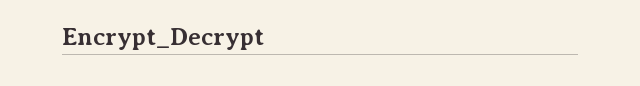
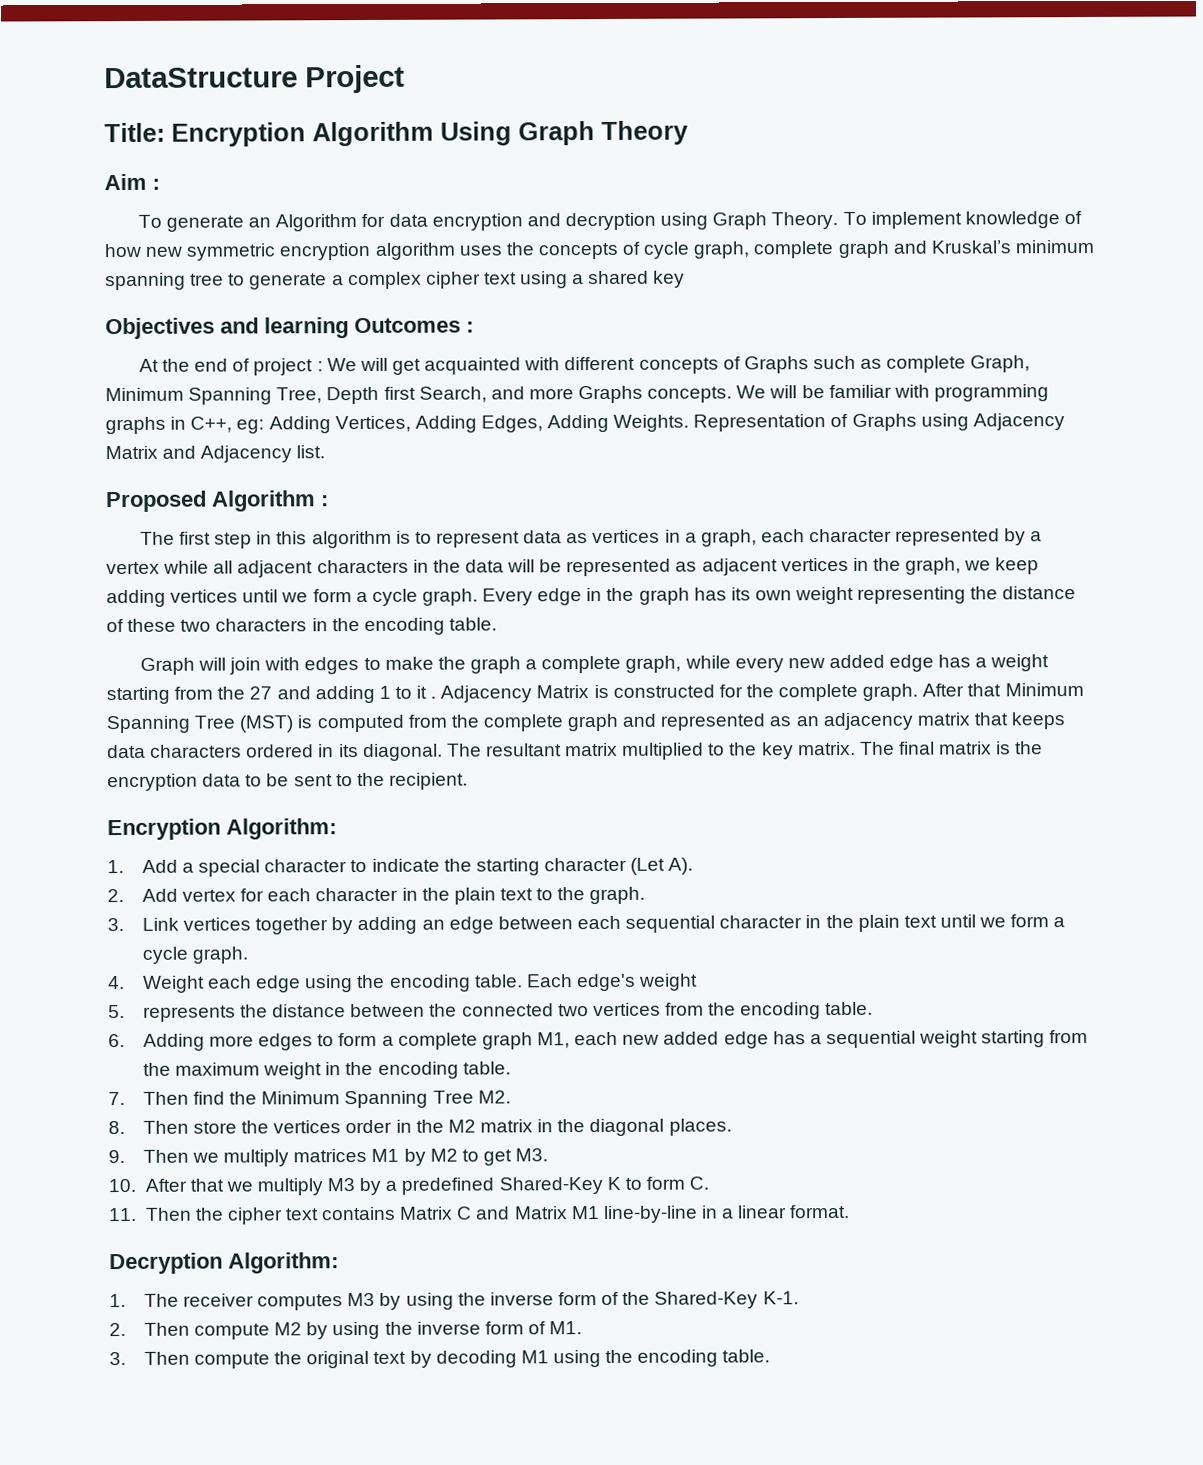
- Encrypt_Decrypt
+ DataStructure Project
+ Title: Encryption Algorithm Using Graph Theory
+ Aim :
+ To generate an Algorithm for data encryption and decryption using Graph Theory. To implement knowledge of how new symmetric encryption algorithm uses the concepts of cycle graph, complete graph and Kruskal’s minimum spanning tree to generate a complex cipher text using a shared key
+ Objectives and learning Outcomes :
+ At the end of project : We will get acquainted with different concepts of Graphs such as complete Graph, Minimum Spanning Tree, Depth first Search, and more Graphs concepts. We will be familiar with programming graphs in C++, eg: Adding Vertices, Adding Edges, Adding Weights. Representation of Graphs using Adjacency Matrix and Adjacency list.
+ Proposed Algorithm :
+ The first step in this algorithm is to represent data as vertices in a graph, each character represented by a vertex while all adjacent characters in the data will be represented as adjacent vertices in the graph, we keep adding vertices until we form a cycle graph. Every edge in the graph has its own weight representing the distance of these two characters in the encoding table.
+ Graph will join with edges to make the graph a complete graph, while every new added edge has a weight starting from the 27 and adding 1 to it . Adjacency Matrix is constructed for the complete graph. After that Minimum Spanning Tree (MST) is computed from the complete graph and represented as an adjacency matrix that keeps data characters ordered in its diagonal. The resultant matrix multiplied to the key matrix. The final matrix is the encryption data to be sent to the recipient.
+ Encryption Algorithm:
+ 1. Add a special character to indicate the starting character (Let A).
+ 2. Add vertex for each character in the plain text to the graph.
+ 3. Link vertices together by adding an edge between each sequential character in the plain text until we form a cycle graph.
+ 4. Weight each edge using the encoding table. Each edge's weight
+ 5. represents the distance between the connected two vertices from the encoding table.
+ 6. Adding more edges to form a complete graph M1, each new added edge has a sequential weight starting from the maximum weight in the encoding table.
+ 7. Then find the Minimum Spanning Tree M2.
+ 8. Then store the vertices order in the M2 matrix in the diagonal places.
+ 9. Then we multiply matrices M1 by M2 to get M3.
+ 10. After that we multiply M3 by a predefined Shared-Key K to form C.
+ 11. Then the cipher text contains Matrix C and Matrix M1 line-by-line in a linear format.
+ Decryption Algorithm:
+ 1. The receiver computes M3 by using the inverse form of the Shared-Key K-1.
+ 2. Then compute M2 by using the inverse form of M1.
+ 3. Then compute the original text by decoding M1 using the encoding table.

